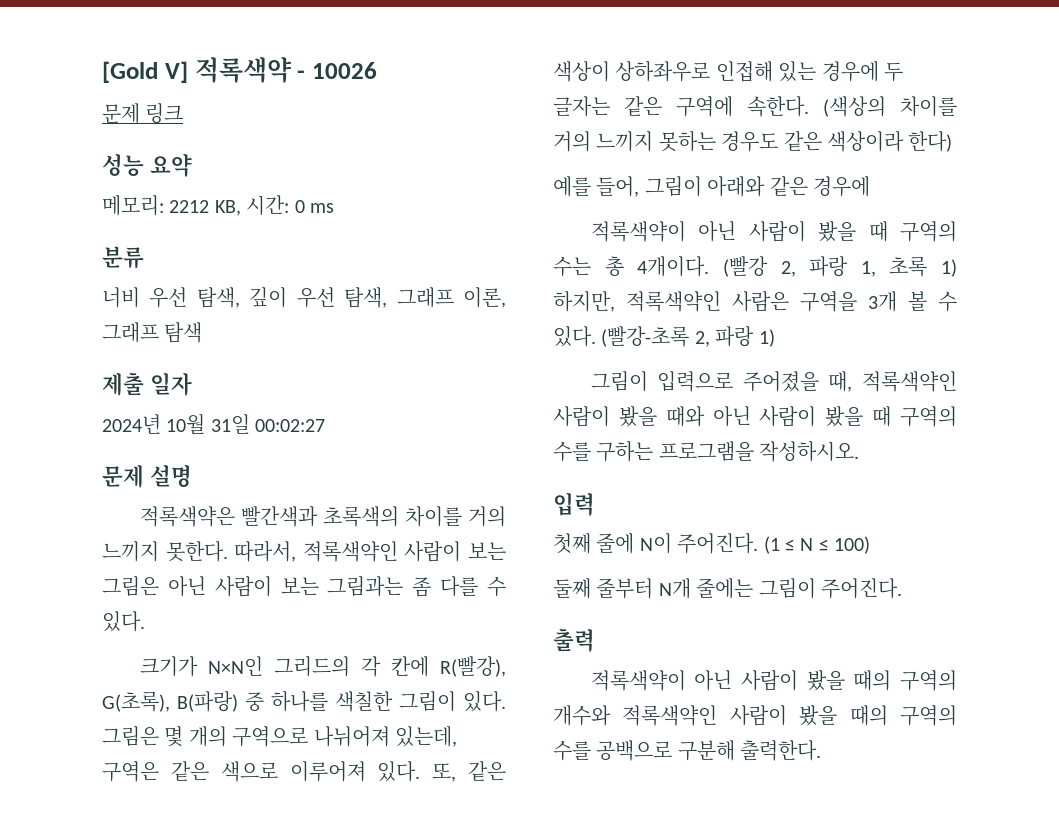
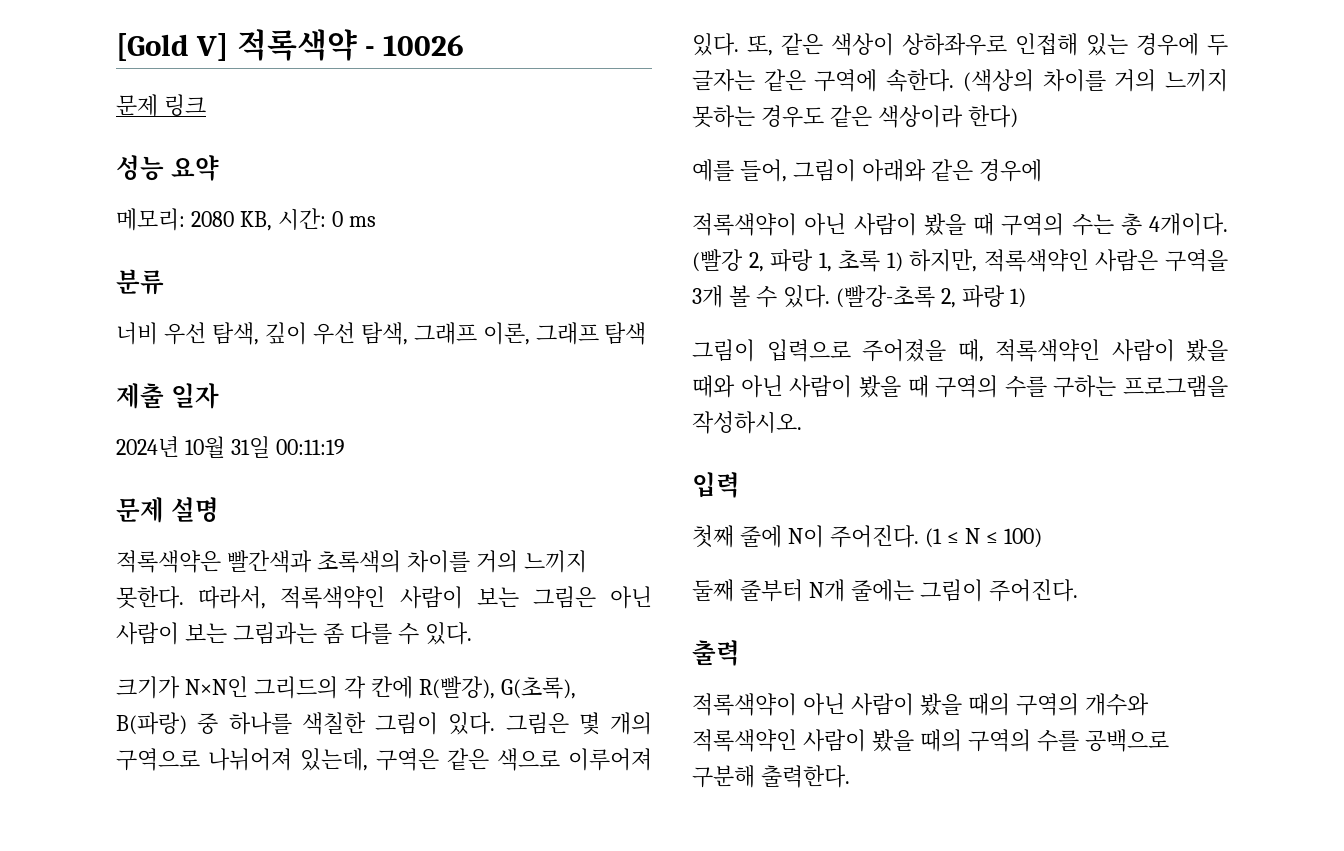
- 메모리: 2212 KB, 시간: 0 ms
+ 메모리: 2080 KB, 시간: 0 ms
- 2024년 10월 31일 00:02:27
+ 2024년 10월 31일 00:11:19

